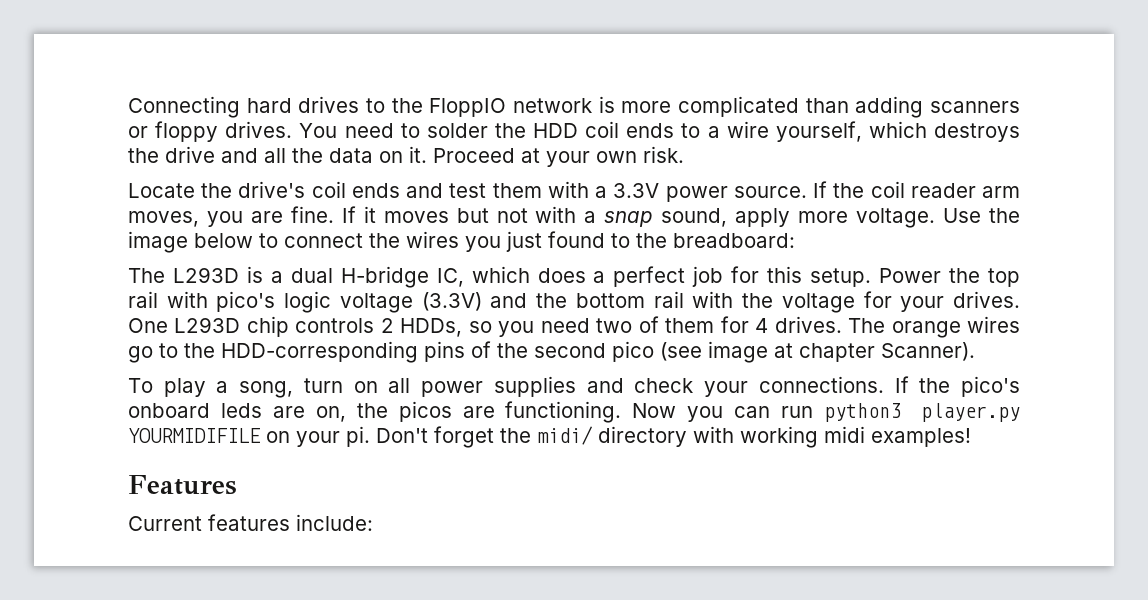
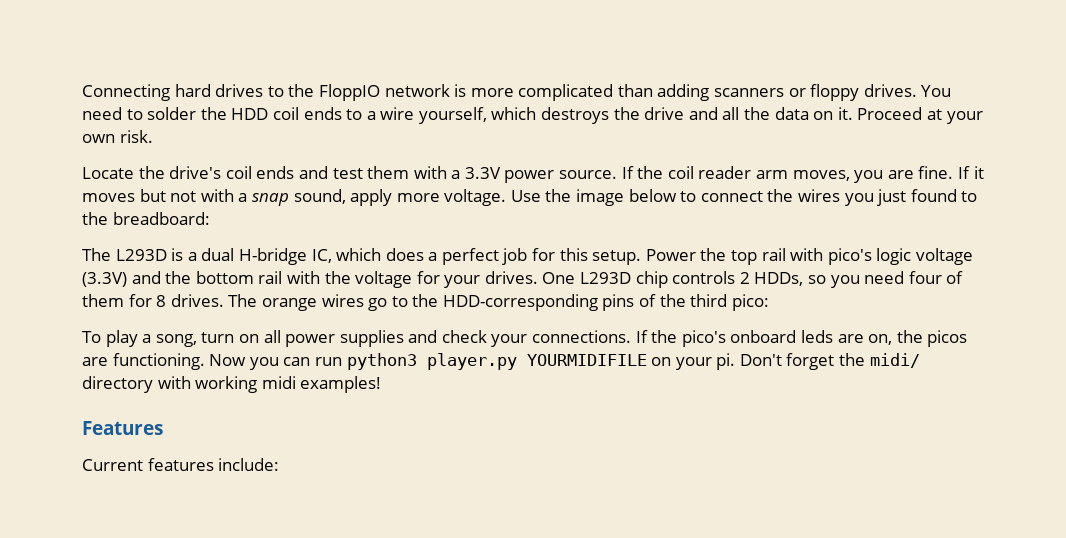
- One L293D chip controls 2 HDDs, so you need two of them for 4 drives.
+ One L293D chip controls 2 HDDs, so you need four of them for 8 drives.
- The orange wires go to the HDD-corresponding pins of the second pico (see image at chapter Scanner).
+ The orange wires go to the HDD-corresponding pins of the third pico:

